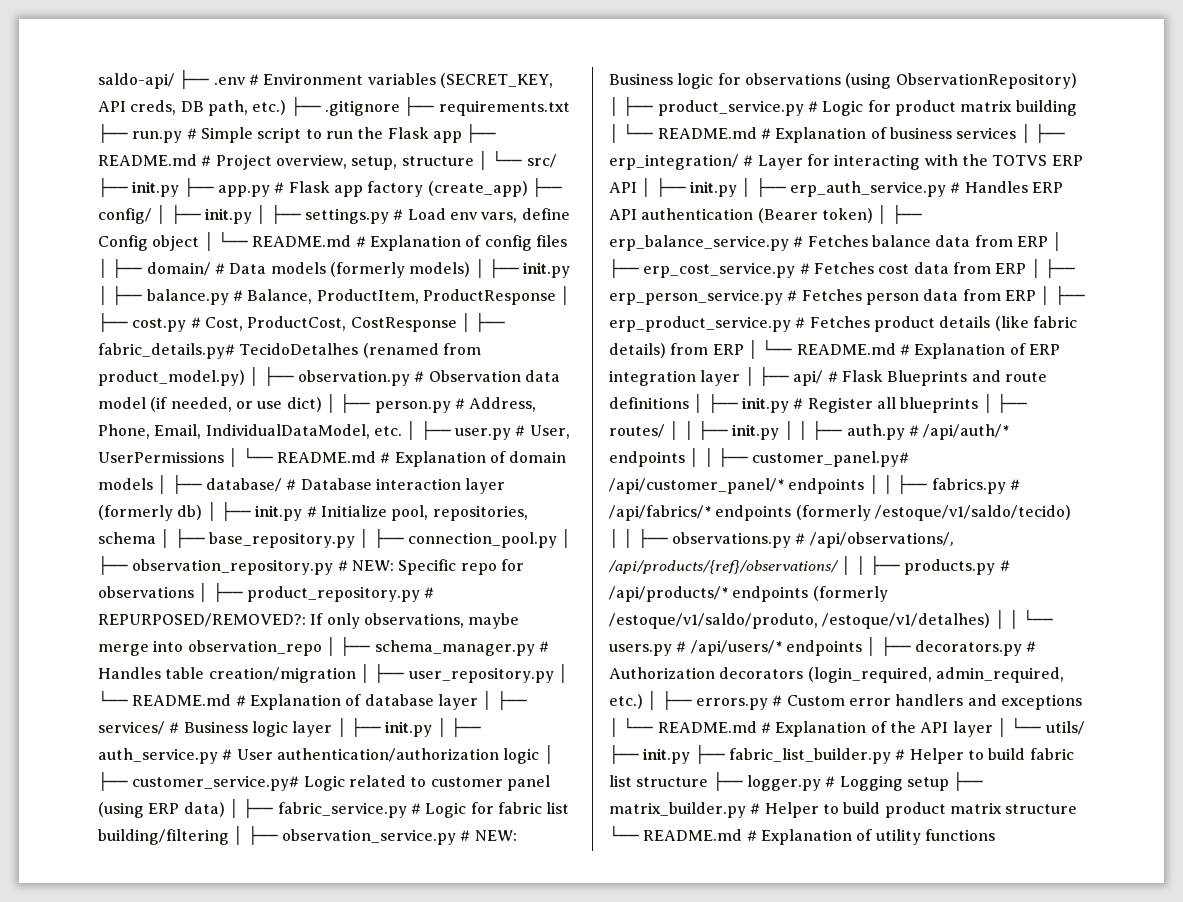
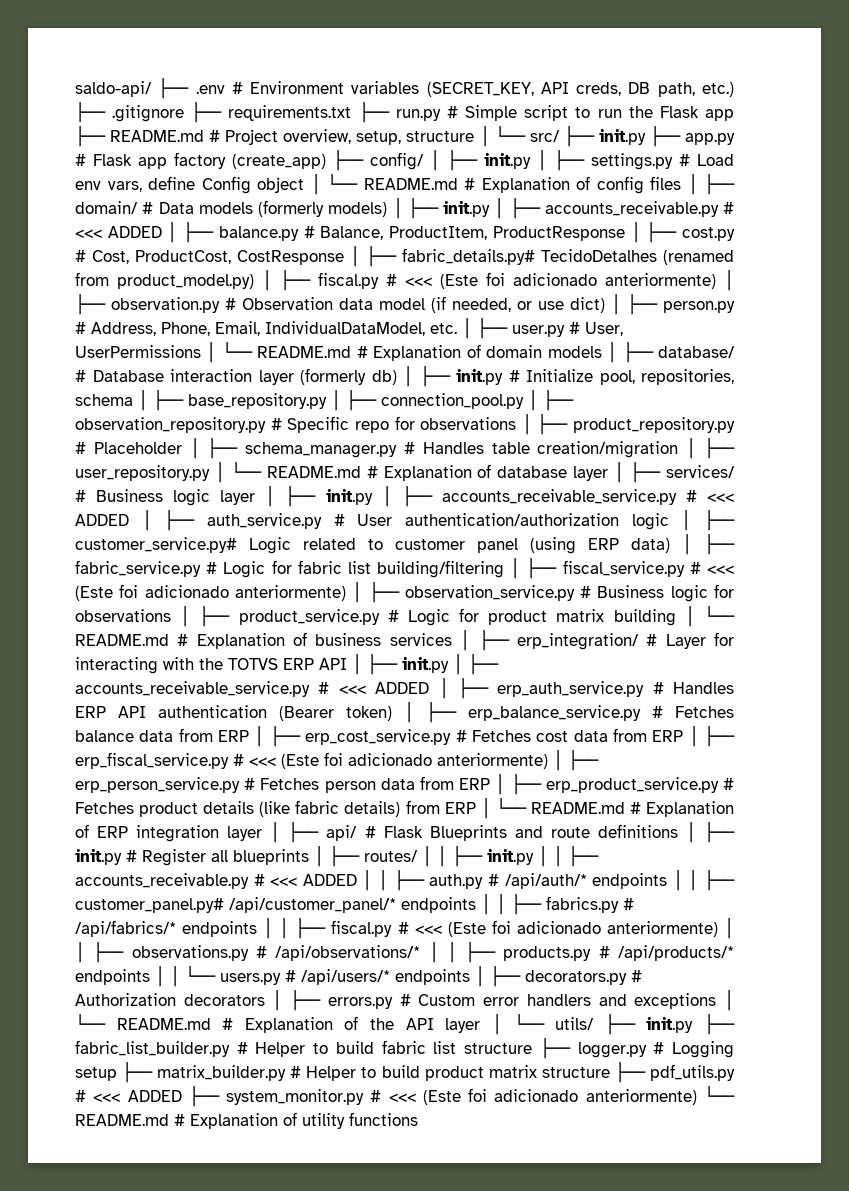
- saldo-api/ ├── .env # Environment variables (SECRET_KEY, API creds, DB path, etc.) ├── .gitignore ├── requirements.txt ├── run.py # Simple script to run the Flask app ├── README.md # Project overview, setup, structure │ └── src/ ├── init.py ├── app.py # Flask app factory (create_app) ├── config/ │ ├── init.py │ ├── settings.py # Load env vars, define Config object │ └── README.md # Explanation of config files │ ├── domain/ # Data models (formerly models) │ ├── init.py │ ├── balance.py # Balance, ProductItem, ProductResponse │ ├── cost.py # Cost, ProductCost, CostResponse │ ├── fabric_details.py# TecidoDetalhes (renamed from product_model.py) │ ├── observation.py # Observation data model (if needed, or use dict) │ ├── person.py # Address, Phone, Email, IndividualDataModel, etc. │ ├── user.py # User, UserPermissions │ └── README.md # Explanation of domain models │ ├── database/ # Database interaction layer (formerly db) │ ├── init.py # Initialize pool, repositories, schema │ ├── base_repository.py │ ├── connection_pool.py │ ├── observation_repository.py # NEW: Specific repo for observations │ ├── product_repository.py # REPURPOSED/REMOVED?: If only observations, maybe merge into observation_repo │ ├── schema_manager.py # Handles table creation/migration │ ├── user_repository.py │ └── README.md # Explanation of database layer │ ├── services/ # Business logic layer │ ├── init.py │ ├── auth_service.py # User authentication/authorization logic │ ├── customer_service.py# Logic related to customer panel (using ERP data) │ ├── fabric_service.py # Logic for fabric list building/filtering │ ├── observation_service.py # NEW: Business logic for observations (using ObservationRepository) │ ├── product_service.py # Logic for product matrix building │ └── README.md # Explanation of business services │ ├── erp_integration/ # Layer for interacting with the TOTVS ERP API │ ├── init.py │ ├── erp_auth_service.py # Handles ERP API authentication (Bearer token) │ ├── erp_balance_service.py # Fetches balance data from ERP │ ├── erp_cost_service.py # Fetches cost data from ERP │ ├── erp_person_service.py # Fetches person data from ERP │ ├── erp_product_service.py # Fetches product details (like fabric details) from ERP │ └── README.md # Explanation of ERP integration layer │ ├── api/ # Flask Blueprints and route definitions │ ├── init.py # Register all blueprints │ ├── routes/ │ │ ├── init.py │ │ ├── auth.py # /api/auth/* endpoints │ │ ├── customer_panel.py# /api/customer_panel/* endpoints │ │ ├── fabrics.py # /api/fabrics/* endpoints (formerly /estoque/v1/saldo/tecido) │ │ ├── observations.py # /api/observations/, /api/products/{ref}/observations/ │ │ ├── products.py # /api/products/* endpoints (formerly /estoque/v1/saldo/produto, /estoque/v1/detalhes) │ │ └── users.py # /api/users/* endpoints │ ├── decorators.py # Authorization decorators (login_required, admin_required, etc.) │ ├── errors.py # Custom error handlers and exceptions │ └── README.md # Explanation of the API layer │ └── utils/ ├── init.py ├── fabric_list_builder.py # Helper to build fabric list structure ├── logger.py # Logging setup ├── matrix_builder.py # Helper to build product matrix structure └── README.md # Explanation of utility functions
+ saldo-api/ ├── .env # Environment variables (SECRET_KEY, API creds, DB path, etc.) ├── .gitignore ├── requirements.txt ├── run.py # Simple script to run the Flask app ├── README.md # Project overview, setup, structure │ └── src/ ├── init.py ├── app.py # Flask app factory (create_app) ├── config/ │ ├── init.py │ ├── settings.py # Load env vars, define Config object │ └── README.md # Explanation of config files │ ├── domain/ # Data models (formerly models) │ ├── init.py │ ├── accounts_receivable.py # <<< ADDED │ ├── balance.py # Balance, ProductItem, ProductResponse │ ├── cost.py # Cost, ProductCost, CostResponse │ ├── fabric_details.py# TecidoDetalhes (renamed from product_model.py) │ ├── fiscal.py # <<< (Este foi adicionado anteriormente) │ ├── observation.py # Observation data model (if needed, or use dict) │ ├── person.py # Address, Phone, Email, IndividualDataModel, etc. │ ├── user.py # User, UserPermissions │ └── README.md # Explanation of domain models │ ├── database/ # Database interaction layer (formerly db) │ ├── init.py # Initialize pool, repositories, schema │ ├── base_repository.py │ ├── connection_pool.py │ ├── observation_repository.py # Specific repo for observations │ ├── product_repository.py # Placeholder │ ├── schema_manager.py # Handles table creation/migration │ ├── user_repository.py │ └── README.md # Explanation of database layer │ ├── services/ # Business logic layer │ ├── init.py │ ├── accounts_receivable_service.py # <<< ADDED │ ├── auth_service.py # User authentication/authorization logic │ ├── customer_service.py# Logic related to customer panel (using ERP data) │ ├── fabric_service.py # Logic for fabric list building/filtering │ ├── fiscal_service.py # <<< (Este foi adicionado anteriormente) │ ├── observation_service.py # Business logic for observations │ ├── product_service.py # Logic for product matrix building │ └── README.md # Explanation of business services │ ├── erp_integration/ # Layer for interacting with the TOTVS ERP API │ ├── init.py │ ├── accounts_receivable_service.py # <<< ADDED │ ├── erp_auth_service.py # Handles ERP API authentication (Bearer token) │ ├── erp_balance_service.py # Fetches balance data from ERP │ ├── erp_cost_service.py # Fetches cost data from ERP │ ├── erp_fiscal_service.py # <<< (Este foi adicionado anteriormente) │ ├── erp_person_service.py # Fetches person data from ERP │ ├── erp_product_service.py # Fetches product details (like fabric details) from ERP │ └── README.md # Explanation of ERP integration layer │ ├── api/ # Flask Blueprints and route definitions │ ├── init.py # Register all blueprints │ ├── routes/ │ │ ├── init.py │ │ ├── accounts_receivable.py # <<< ADDED │ │ ├── auth.py # /api/auth/* endpoints │ │ ├── customer_panel.py# /api/customer_panel/* endpoints │ │ ├── fabrics.py # /api/fabrics/* endpoints │ │ ├── fiscal.py # <<< (Este foi adicionado anteriormente) │ │ ├── observations.py # /api/observations/* │ │ ├── products.py # /api/products/* endpoints │ │ └── users.py # /api/users/* endpoints │ ├── decorators.py # Authorization decorators │ ├── errors.py # Custom error handlers and exceptions │ └── README.md # Explanation of the API layer │ └── utils/ ├── init.py ├── fabric_list_builder.py # Helper to build fabric list structure ├── logger.py # Logging setup ├── matrix_builder.py # Helper to build product matrix structure ├── pdf_utils.py # <<< ADDED ├── system_monitor.py # <<< (Este foi adicionado anteriormente) └── README.md # Explanation of utility functions

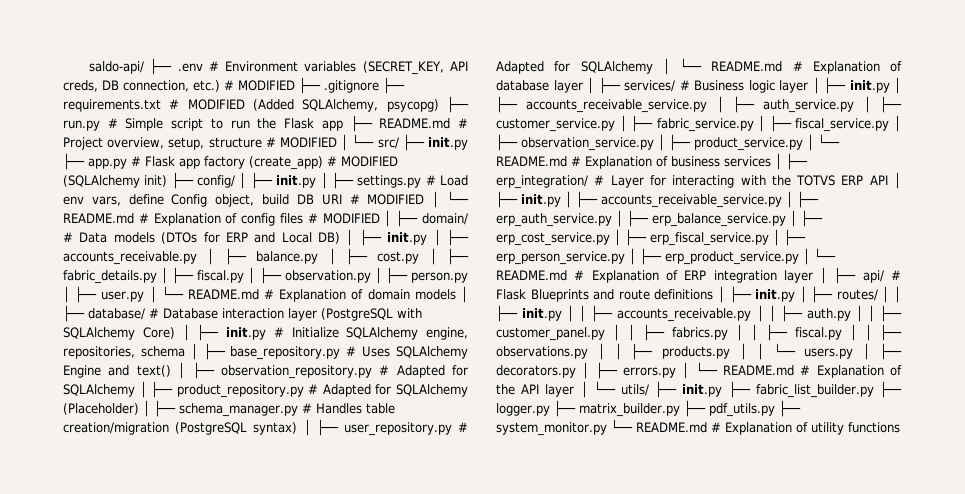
- saldo-api/ ├── .env # Environment variables (SECRET_KEY, API creds, DB path, etc.) ├── .gitignore ├── requirements.txt ├── run.py # Simple script to run the Flask app ├── README.md # Project overview, setup, structure │ └── src/ ├── init.py ├── app.py # Flask app factory (create_app) ├── config/ │ ├── init.py │ ├── settings.py # Load env vars, define Config object │ └── README.md # Explanation of config files │ ├── domain/ # Data models (formerly models) │ ├── init.py │ ├── accounts_receivable.py # <<< ADDED │ ├── balance.py # Balance, ProductItem, ProductResponse │ ├── cost.py # Cost, ProductCost, CostResponse │ ├── fabric_details.py# TecidoDetalhes (renamed from product_model.py) │ ├── fiscal.py # <<< (Este foi adicionado anteriormente) │ ├── observation.py # Observation data model (if needed, or use dict) │ ├── person.py # Address, Phone, Email, IndividualDataModel, etc. │ ├── user.py # User, UserPermissions │ └── README.md # Explanation of domain models │ ├── database/ # Database interaction layer (formerly db) │ ├── init.py # Initialize pool, repositories, schema │ ├── base_repository.py │ ├── connection_pool.py │ ├── observation_repository.py # Specific repo for observations │ ├── product_repository.py # Placeholder │ ├── schema_manager.py # Handles table creation/migration │ ├── user_repository.py │ └── README.md # Explanation of database layer │ ├── services/ # Business logic layer │ ├── init.py │ ├── accounts_receivable_service.py # <<< ADDED │ ├── auth_service.py # User authentication/authorization logic │ ├── customer_service.py# Logic related to customer panel (using ERP data) │ ├── fabric_service.py # Logic for fabric list building/filtering │ ├── fiscal_service.py # <<< (Este foi adicionado anteriormente) │ ├── observation_service.py # Business logic for observations │ ├── product_service.py # Logic for product matrix building │ └── README.md # Explanation of business services │ ├── erp_integration/ # Layer for interacting with the TOTVS ERP API │ ├── init.py │ ├── accounts_receivable_service.py # <<< ADDED │ ├── erp_auth_service.py # Handles ERP API authentication (Bearer token) │ ├── erp_balance_service.py # Fetches balance data from ERP │ ├── erp_cost_service.py # Fetches cost data from ERP │ ├── erp_fiscal_service.py # <<< (Este foi adicionado anteriormente) │ ├── erp_person_service.py # Fetches person data from ERP │ ├── erp_product_service.py # Fetches product details (like fabric details) from ERP │ └── README.md # Explanation of ERP integration layer │ ├── api/ # Flask Blueprints and route definitions │ ├── init.py # Register all blueprints │ ├── routes/ │ │ ├── init.py │ │ ├── accounts_receivable.py # <<< ADDED │ │ ├── auth.py # /api/auth/* endpoints │ │ ├── customer_panel.py# /api/customer_panel/* endpoints │ │ ├── fabrics.py # /api/fabrics/* endpoints │ │ ├── fiscal.py # <<< (Este foi adicionado anteriormente) │ │ ├── observations.py # /api/observations/* │ │ ├── products.py # /api/products/* endpoints │ │ └── users.py # /api/users/* endpoints │ ├── decorators.py # Authorization decorators │ ├── errors.py # Custom error handlers and exceptions │ └── README.md # Explanation of the API layer │ └── utils/ ├── init.py ├── fabric_list_builder.py # Helper to build fabric list structure ├── logger.py # Logging setup ├── matrix_builder.py # Helper to build product matrix structure ├── pdf_utils.py # <<< ADDED ├── system_monitor.py # <<< (Este foi adicionado anteriormente) └── README.md # Explanation of utility functions
+ saldo-api/ ├── .env # Environment variables (SECRET_KEY, API creds, DB connection, etc.) # MODIFIED ├── .gitignore ├── requirements.txt # MODIFIED (Added SQLAlchemy, psycopg) ├── run.py # Simple script to run the Flask app ├── README.md # Project overview, setup, structure # MODIFIED │ └── src/ ├── init.py ├── app.py # Flask app factory (create_app) # MODIFIED (SQLAlchemy init) ├── config/ │ ├── init.py │ ├── settings.py # Load env vars, define Config object, build DB URI # MODIFIED │ └── README.md # Explanation of config files # MODIFIED │ ├── domain/ # Data models (DTOs for ERP and Local DB) │ ├── init.py │ ├── accounts_receivable.py │ ├── balance.py │ ├── cost.py │ ├── fabric_details.py │ ├── fiscal.py │ ├── observation.py │ ├── person.py │ ├── user.py │ └── README.md # Explanation of domain models │ ├── database/ # Database interaction layer (PostgreSQL with SQLAlchemy Core) │ ├── init.py # Initialize SQLAlchemy engine, repositories, schema │ ├── base_repository.py # Uses SQLAlchemy Engine and text() │ ├── observation_repository.py # Adapted for SQLAlchemy │ ├── product_repository.py # Adapted for SQLAlchemy (Placeholder) │ ├── schema_manager.py # Handles table creation/migration (PostgreSQL syntax) │ ├── user_repository.py # Adapted for SQLAlchemy │ └── README.md # Explanation of database layer │ ├── services/ # Business logic layer │ ├── init.py │ ├── accounts_receivable_service.py │ ├── auth_service.py │ ├── customer_service.py │ ├── fabric_service.py │ ├── fiscal_service.py │ ├── observation_service.py │ ├── product_service.py │ └── README.md # Explanation of business services │ ├── erp_integration/ # Layer for interacting with the TOTVS ERP API │ ├── init.py │ ├── accounts_receivable_service.py │ ├── erp_auth_service.py │ ├── erp_balance_service.py │ ├── erp_cost_service.py │ ├── erp_fiscal_service.py │ ├── erp_person_service.py │ ├── erp_product_service.py │ └── README.md # Explanation of ERP integration layer │ ├── api/ # Flask Blueprints and route definitions │ ├── init.py │ ├── routes/ │ │ ├── init.py │ │ ├── accounts_receivable.py │ │ ├── auth.py │ │ ├── customer_panel.py │ │ ├── fabrics.py │ │ ├── fiscal.py │ │ ├── observations.py │ │ ├── products.py │ │ └── users.py │ ├── decorators.py │ ├── errors.py │ └── README.md # Explanation of the API layer │ └── utils/ ├── init.py ├── fabric_list_builder.py ├── logger.py ├── matrix_builder.py ├── pdf_utils.py ├── system_monitor.py └── README.md # Explanation of utility functions

